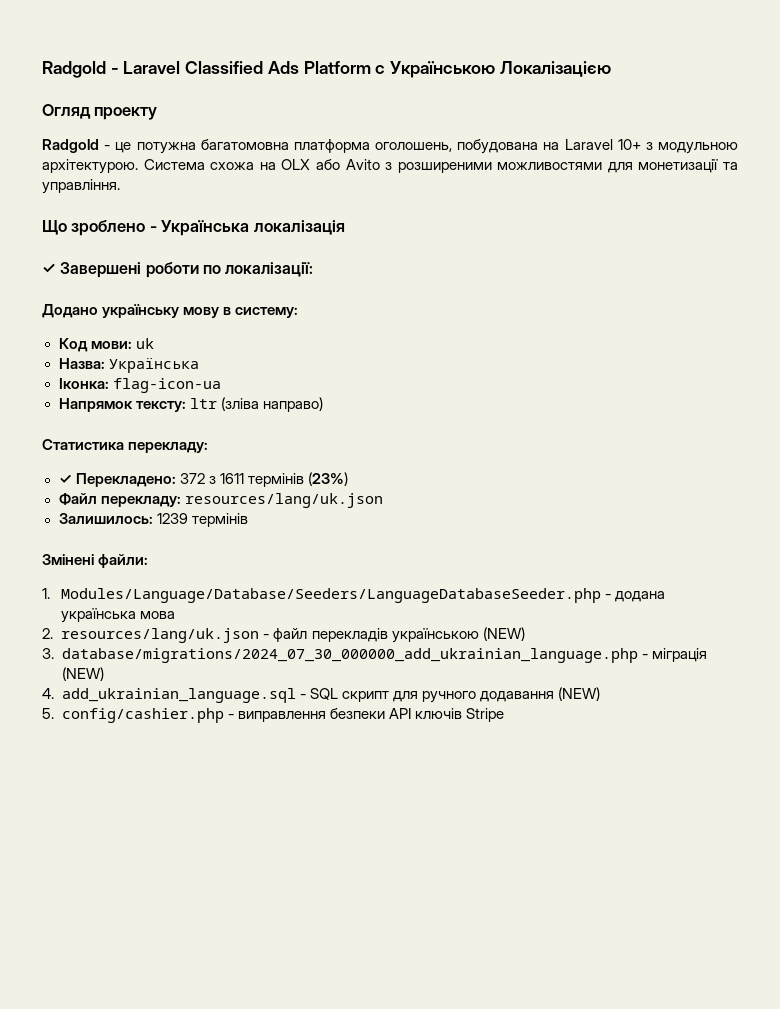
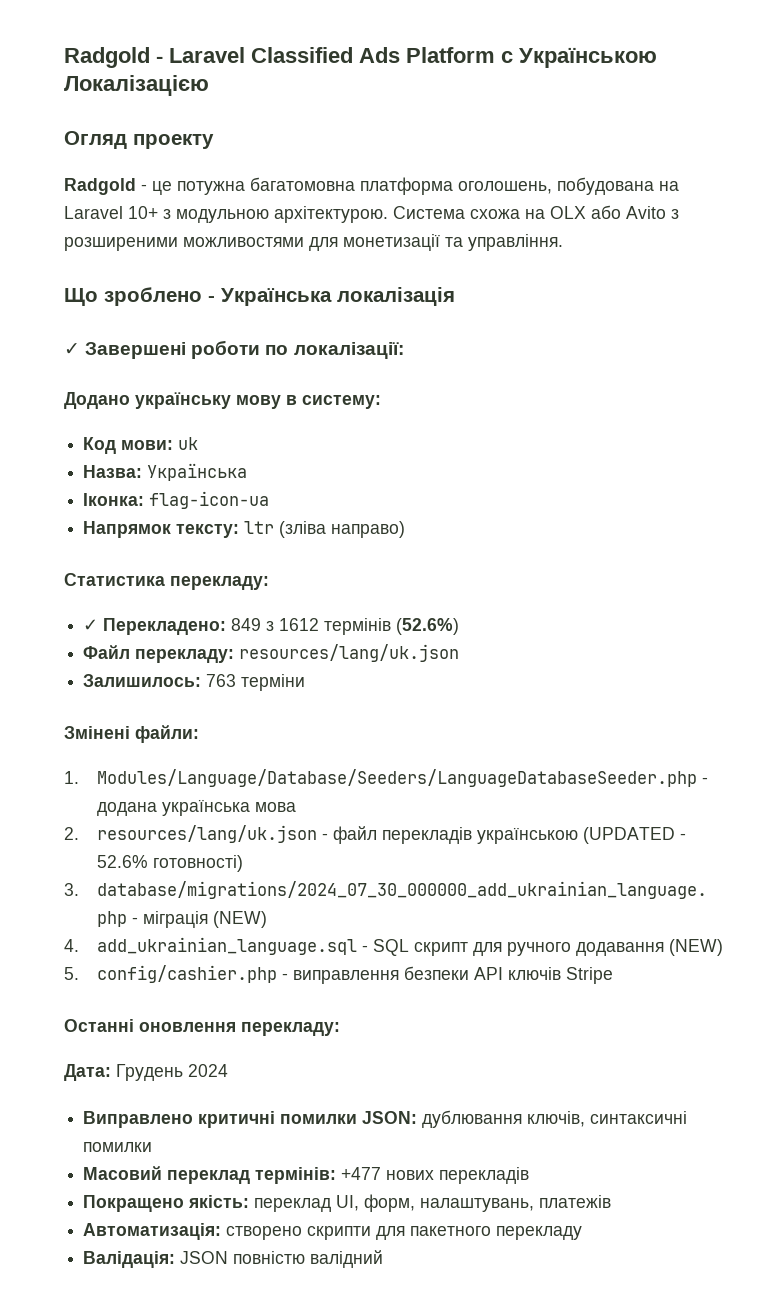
- ✓ Перекладено: 372 з 1611 термінів (23%)
+ ✓ Перекладено: 849 з 1612 термінів (52.6%)
- Залишилось: 1239 термінів
+ Залишилось: 763 терміни
- 2. resources/lang/uk.json - файл перекладів українською (NEW)
+ 2. resources/lang/uk.json - файл перекладів українською (UPDATED - 52.6% готовності)
+ Останні оновлення перекладу:
+ Дата: Грудень 2024
+ Виправлено критичні помилки JSON: дублювання ключів, синтаксичні помилки
+ Масовий переклад термінів: +477 нових перекладів
+ Покращено якість: переклад UI, форм, налаштувань, платежів
+ Автоматизація: створено скрипти для пакетного перекладу
+ Валідація: JSON повністю валідний

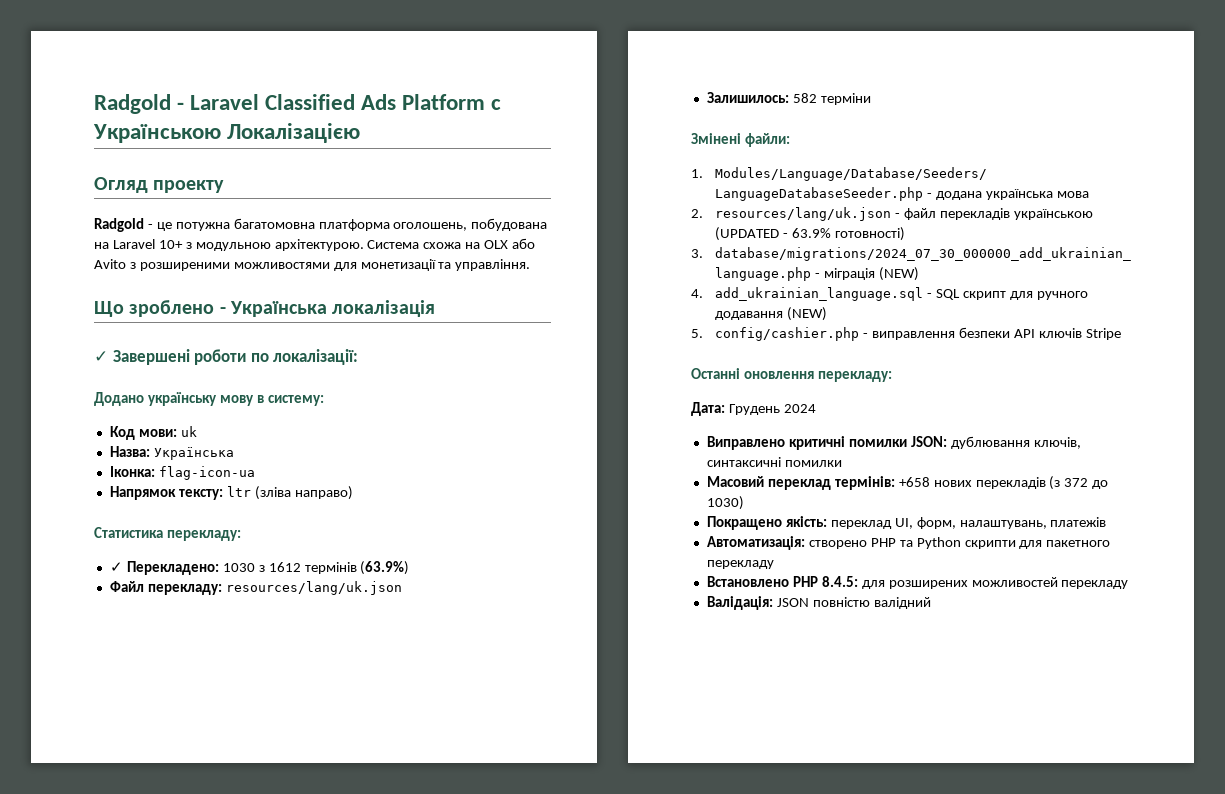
- ✓ Перекладено: 849 з 1612 термінів (52.6%)
+ ✓ Перекладено: 1030 з 1612 термінів (63.9%)
- Залишилось: 763 терміни
+ Залишилось: 582 терміни
- 2. resources/lang/uk.json - файл перекладів українською (UPDATED - 52.6% готовності)
+ 2. resources/lang/uk.json - файл перекладів українською (UPDATED - 63.9% готовності)
- Масовий переклад термінів: +477 нових перекладів
+ Масовий переклад термінів: +658 нових перекладів (з 372 до 1030)
- Автоматизація: створено скрипти для пакетного перекладу
+ Автоматизація: створено PHP та Python скрипти для пакетного перекладу
+ Встановлено PHP 8.4.5: для розширених можливостей перекладу

